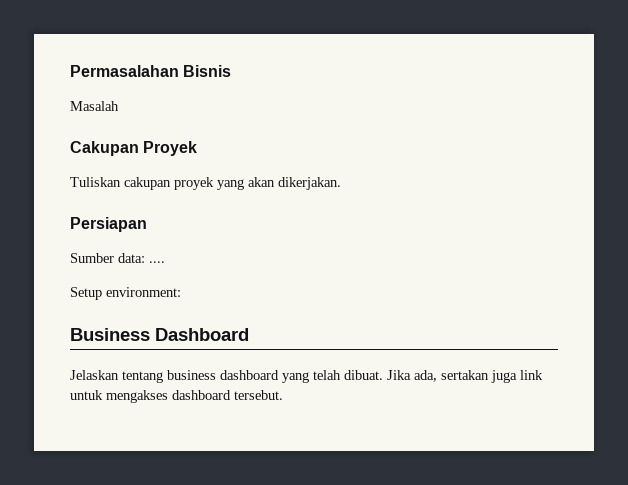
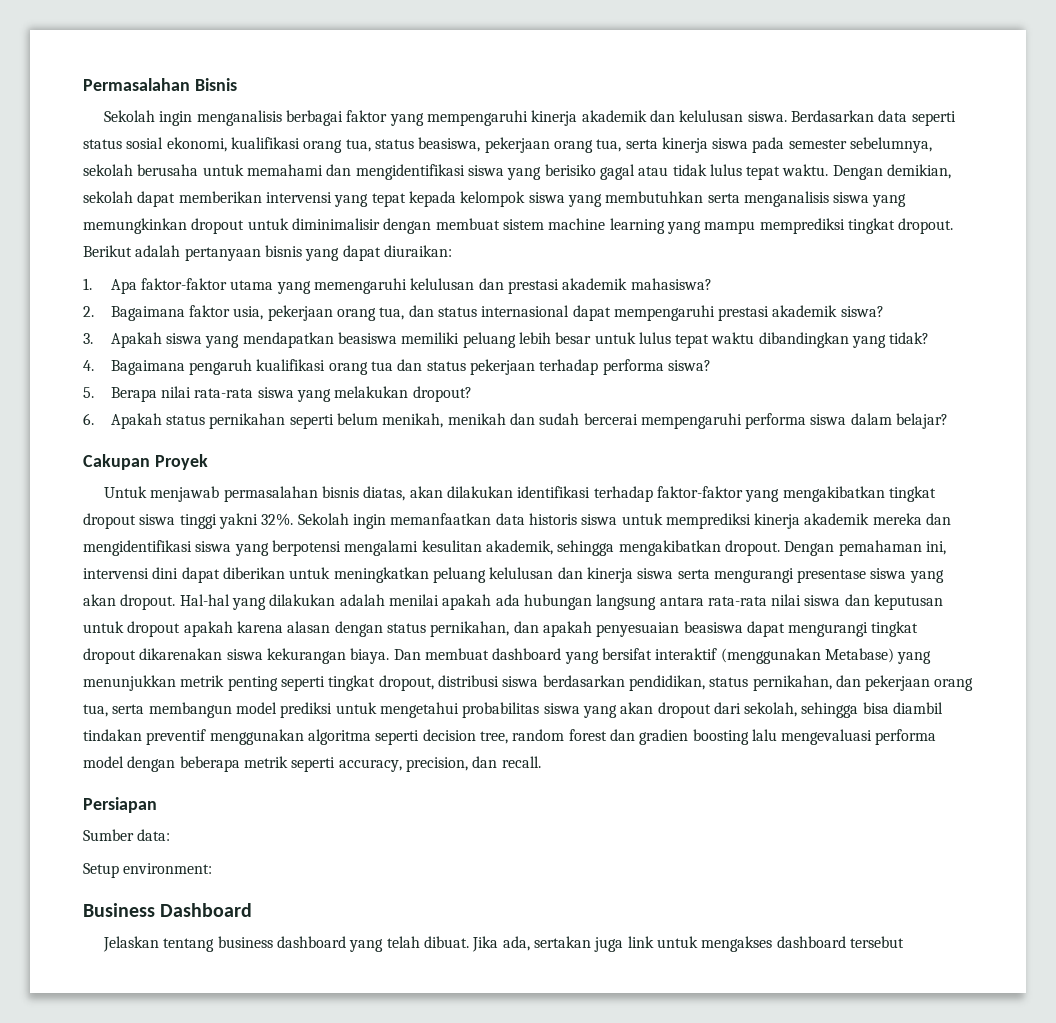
- Masalah
+ Sekolah ingin menganalisis berbagai faktor yang mempengaruhi kinerja akademik dan kelulusan siswa. Berdasarkan data seperti status sosial ekonomi, kualifikasi orang tua, status beasiswa, pekerjaan orang tua, serta kinerja siswa pada semester sebelumnya, sekolah berusaha untuk memahami dan mengidentifikasi siswa yang berisiko gagal atau tidak lulus tepat waktu. Dengan demikian, sekolah dapat memberikan intervensi yang tepat kepada kelompok siswa yang membutuhkan serta menganalisis siswa yang memungkinkan dropout untuk diminimalisir dengan membuat sistem machine learning yang mampu memprediksi tingkat dropout. Berikut adalah pertanyaan bisnis yang dapat diuraikan:
+ 1. Apa faktor-faktor utama yang memengaruhi kelulusan dan prestasi akademik mahasiswa?
+ 2. Bagaimana faktor usia, pekerjaan orang tua, dan status internasional dapat mempengaruhi prestasi akademik siswa?
+ 3. Apakah siswa yang mendapatkan beasiswa memiliki peluang lebih besar untuk lulus tepat waktu dibandingkan yang tidak?
+ 4. Bagaimana pengaruh kualifikasi orang tua dan status pekerjaan terhadap performa siswa?
+ 5. Berapa nilai rata-rata siswa yang melakukan dropout?
+ 6. Apakah status pernikahan seperti belum menikah, menikah dan sudah bercerai mempengaruhi performa siswa dalam belajar?
  Cakupan Proyek
- Tuliskan cakupan proyek yang akan dikerjakan.
+ Untuk menjawab permasalahan bisnis diatas, akan dilakukan identifikasi terhadap faktor-faktor yang mengakibatkan tingkat dropout siswa tinggi yakni 32%. Sekolah ingin memanfaatkan data historis siswa untuk memprediksi kinerja akademik mereka dan mengidentifikasi siswa yang berpotensi mengalami kesulitan akademik, sehingga mengakibatkan dropout. Dengan pemahaman ini, intervensi dini dapat diberikan untuk meningkatkan peluang kelulusan dan kinerja siswa serta mengurangi presentase siswa yang akan dropout. Hal-hal yang dilakukan adalah menilai apakah ada hubungan langsung antara rata-rata nilai siswa dan keputusan untuk dropout apakah karena alasan dengan status pernikahan, dan apakah penyesuaian beasiswa dapat mengurangi tingkat dropout dikarenakan siswa kekurangan biaya. Dan membuat dashboard yang bersifat interaktif (menggunakan Metabase) yang menunjukkan metrik penting seperti tingkat dropout, distribusi siswa berdasarkan pendidikan, status pernikahan, dan pekerjaan orang tua, serta membangun model prediksi untuk mengetahui probabilitas siswa yang akan dropout dari sekolah, sehingga bisa diambil tindakan preventif menggunakan algoritma seperti decision tree, random forest dan gradien boosting lalu mengevaluasi performa model dengan beberapa metrik seperti accuracy, precision, dan recall.
- Sumber data: ....
+ Sumber data:
- Jika ada, sertakan juga link untuk mengakses dashboard tersebut.
+ Jika ada, sertakan juga link untuk mengakses dashboard tersebut

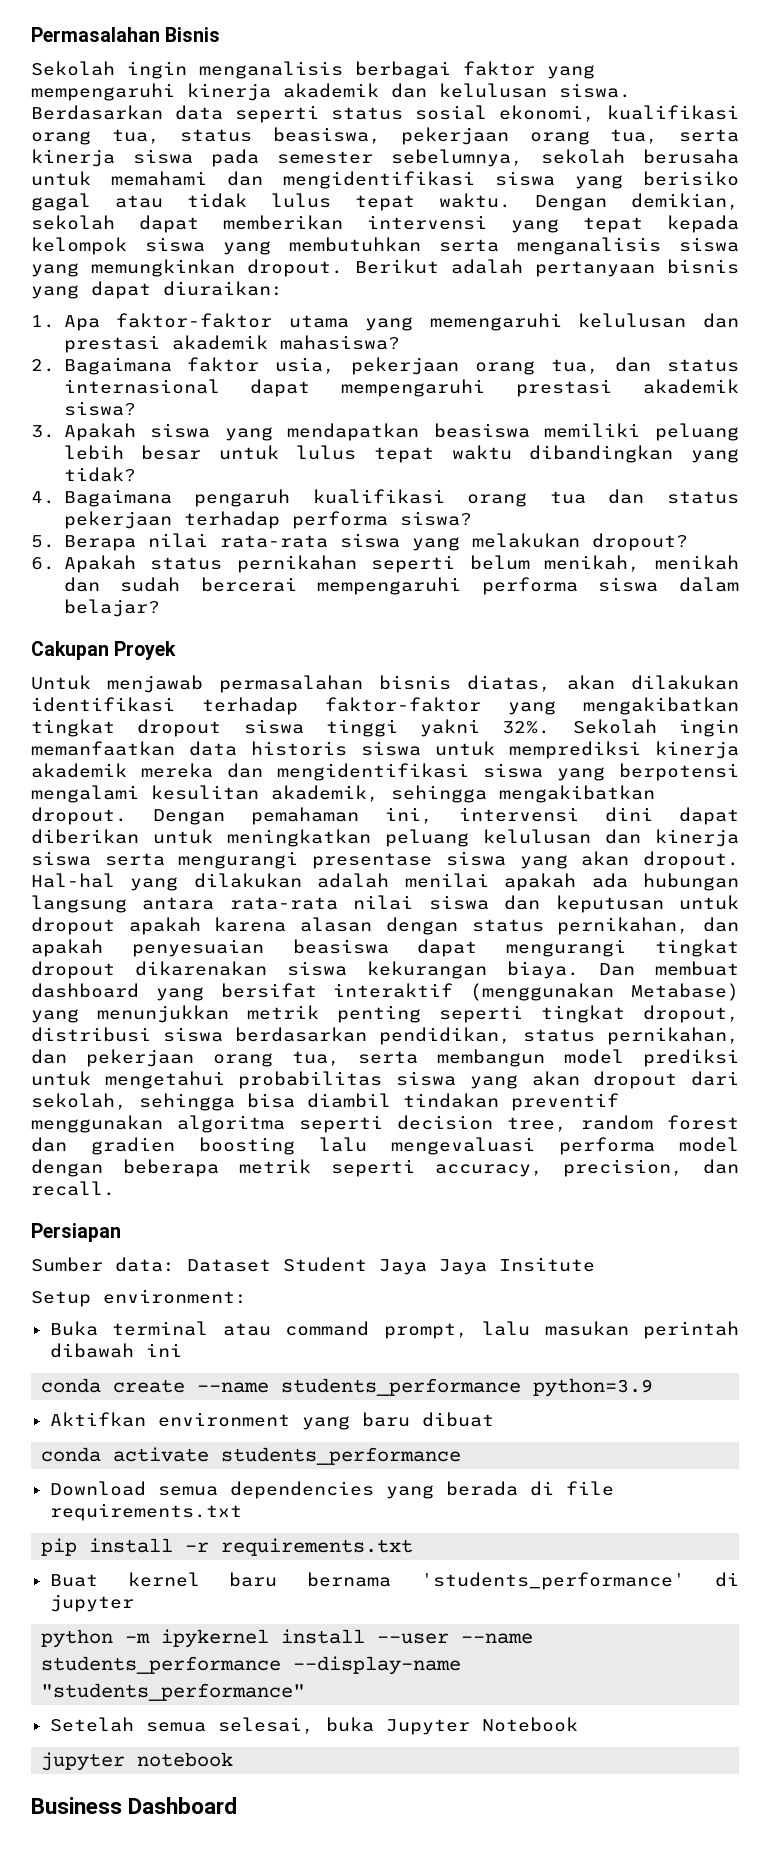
- Dengan demikian, sekolah dapat memberikan intervensi yang tepat kepada kelompok siswa yang membutuhkan serta menganalisis siswa yang memungkinkan dropout untuk diminimalisir dengan membuat sistem machine learning yang mampu memprediksi tingkat dropout.
+ Dengan demikian, sekolah dapat memberikan intervensi yang tepat kepada kelompok siswa yang membutuhkan serta menganalisis siswa yang memungkinkan dropout.
- Sumber data:
+ Sumber data: Dataset Student Jaya Jaya Insitute
  Setup environment:
+ Buka terminal atau command prompt, lalu masukan perintah dibawah ini
+ conda create --name students_performance python=3.9
+ Aktifkan environment yang baru dibuat
+ conda activate students_performance
+ Download semua dependencies yang berada di file requirements.txt
+ pip install -r requirements.txt
+ Buat kernel baru bernama 'students_performance' di jupyter
+ python -m ipykernel install --user --name students_performance --display-name "students_performance"
+ Setelah semua selesai, buka Jupyter Notebook
+ jupyter notebook
  Business Dashboard
- Jelaskan tentang business dashboard yang telah dibuat. Jika ada, sertakan juga link untuk mengakses dashboard tersebut

